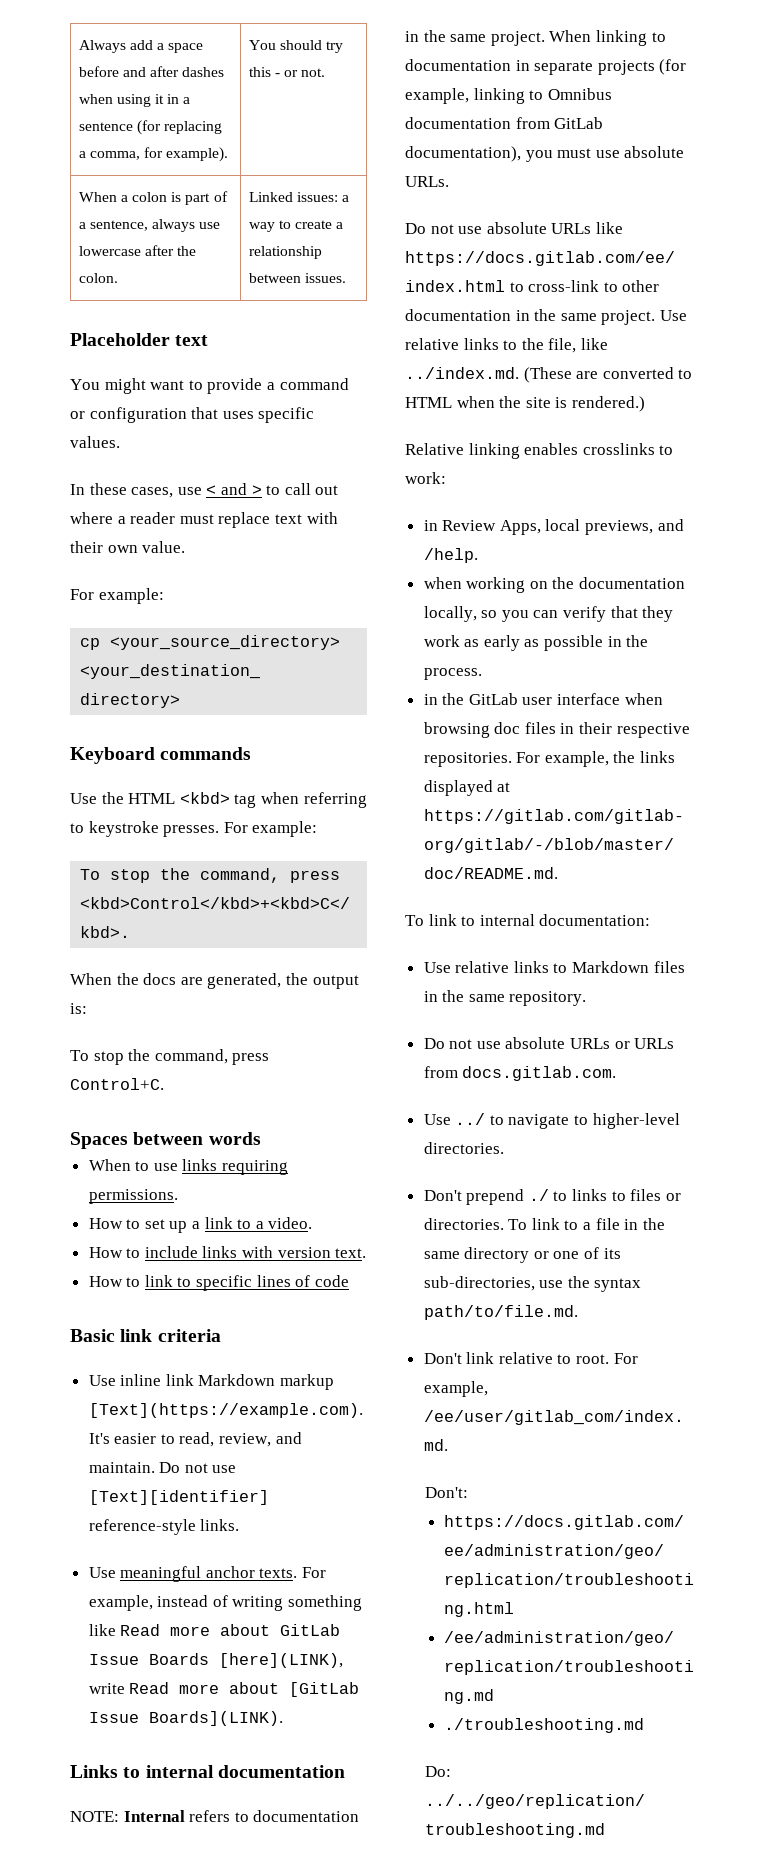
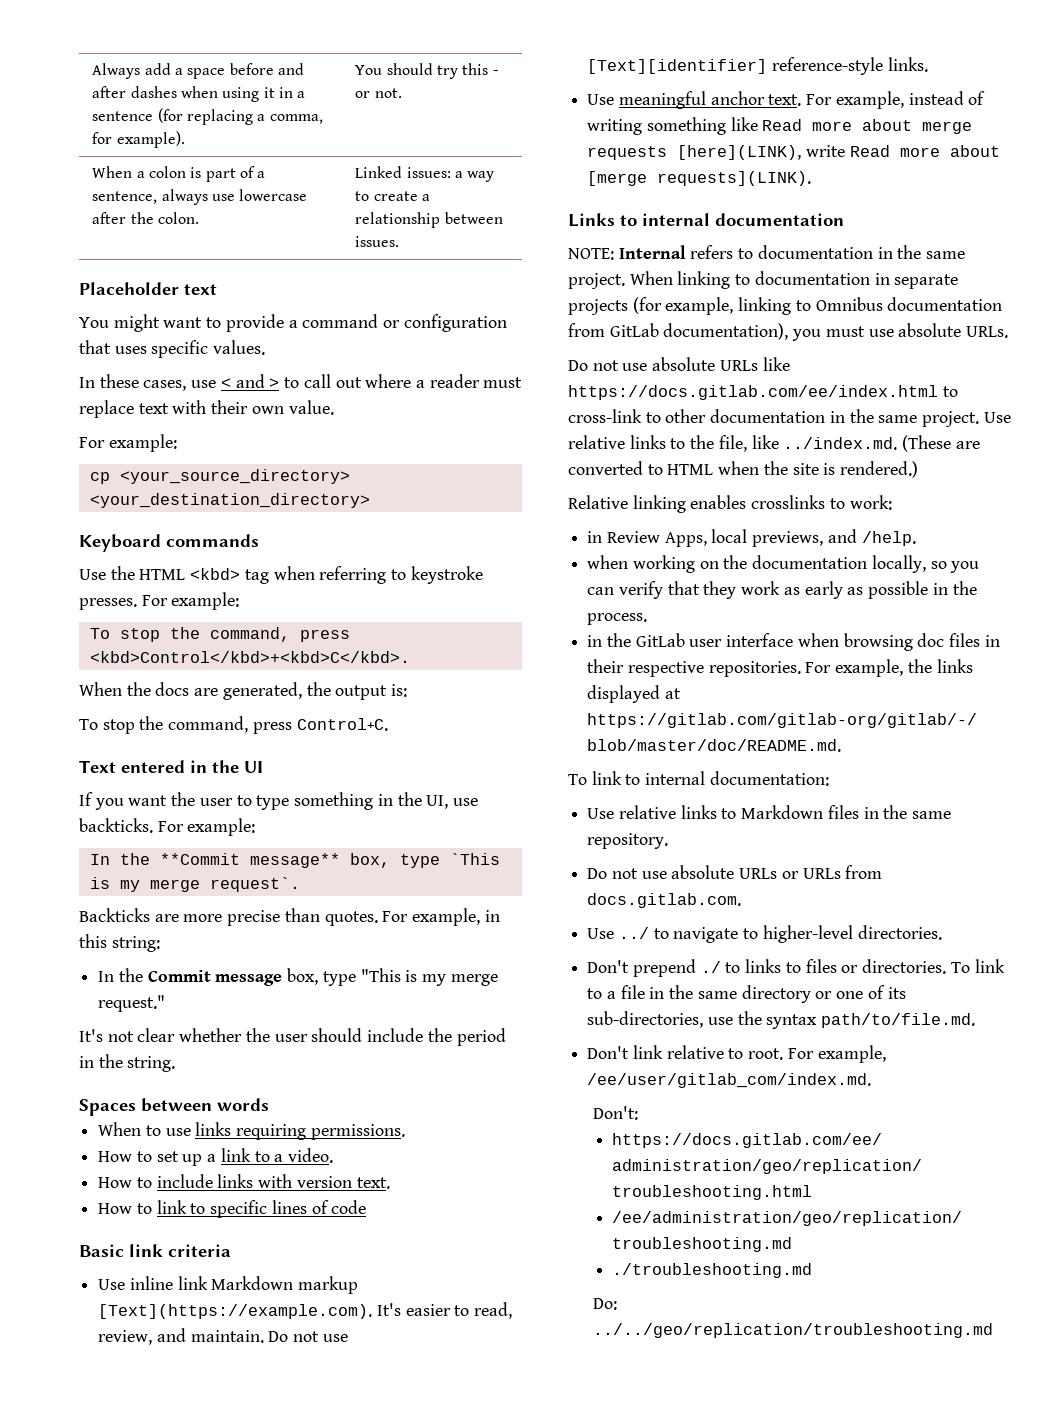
+ Text entered in the UI
+ If you want the user to type something in the UI, use backticks. For example:
+ In the **Commit message** box, type `This is my merge request`.
+ Backticks are more precise than quotes. For example, in this string:
+ In the Commit message box, type "This is my merge request."
+ It's not clear whether the user should include the period in the string.
- Use meaningful anchor texts.
+ Use meaningful anchor text.
- For example, instead of writing something like Read more about GitLab Issue Boards [here](LINK), write Read more about [GitLab Issue Boards](LINK).
+ For example, instead of writing something like Read more about merge requests [here](LINK), write Read more about [merge requests](LINK).

